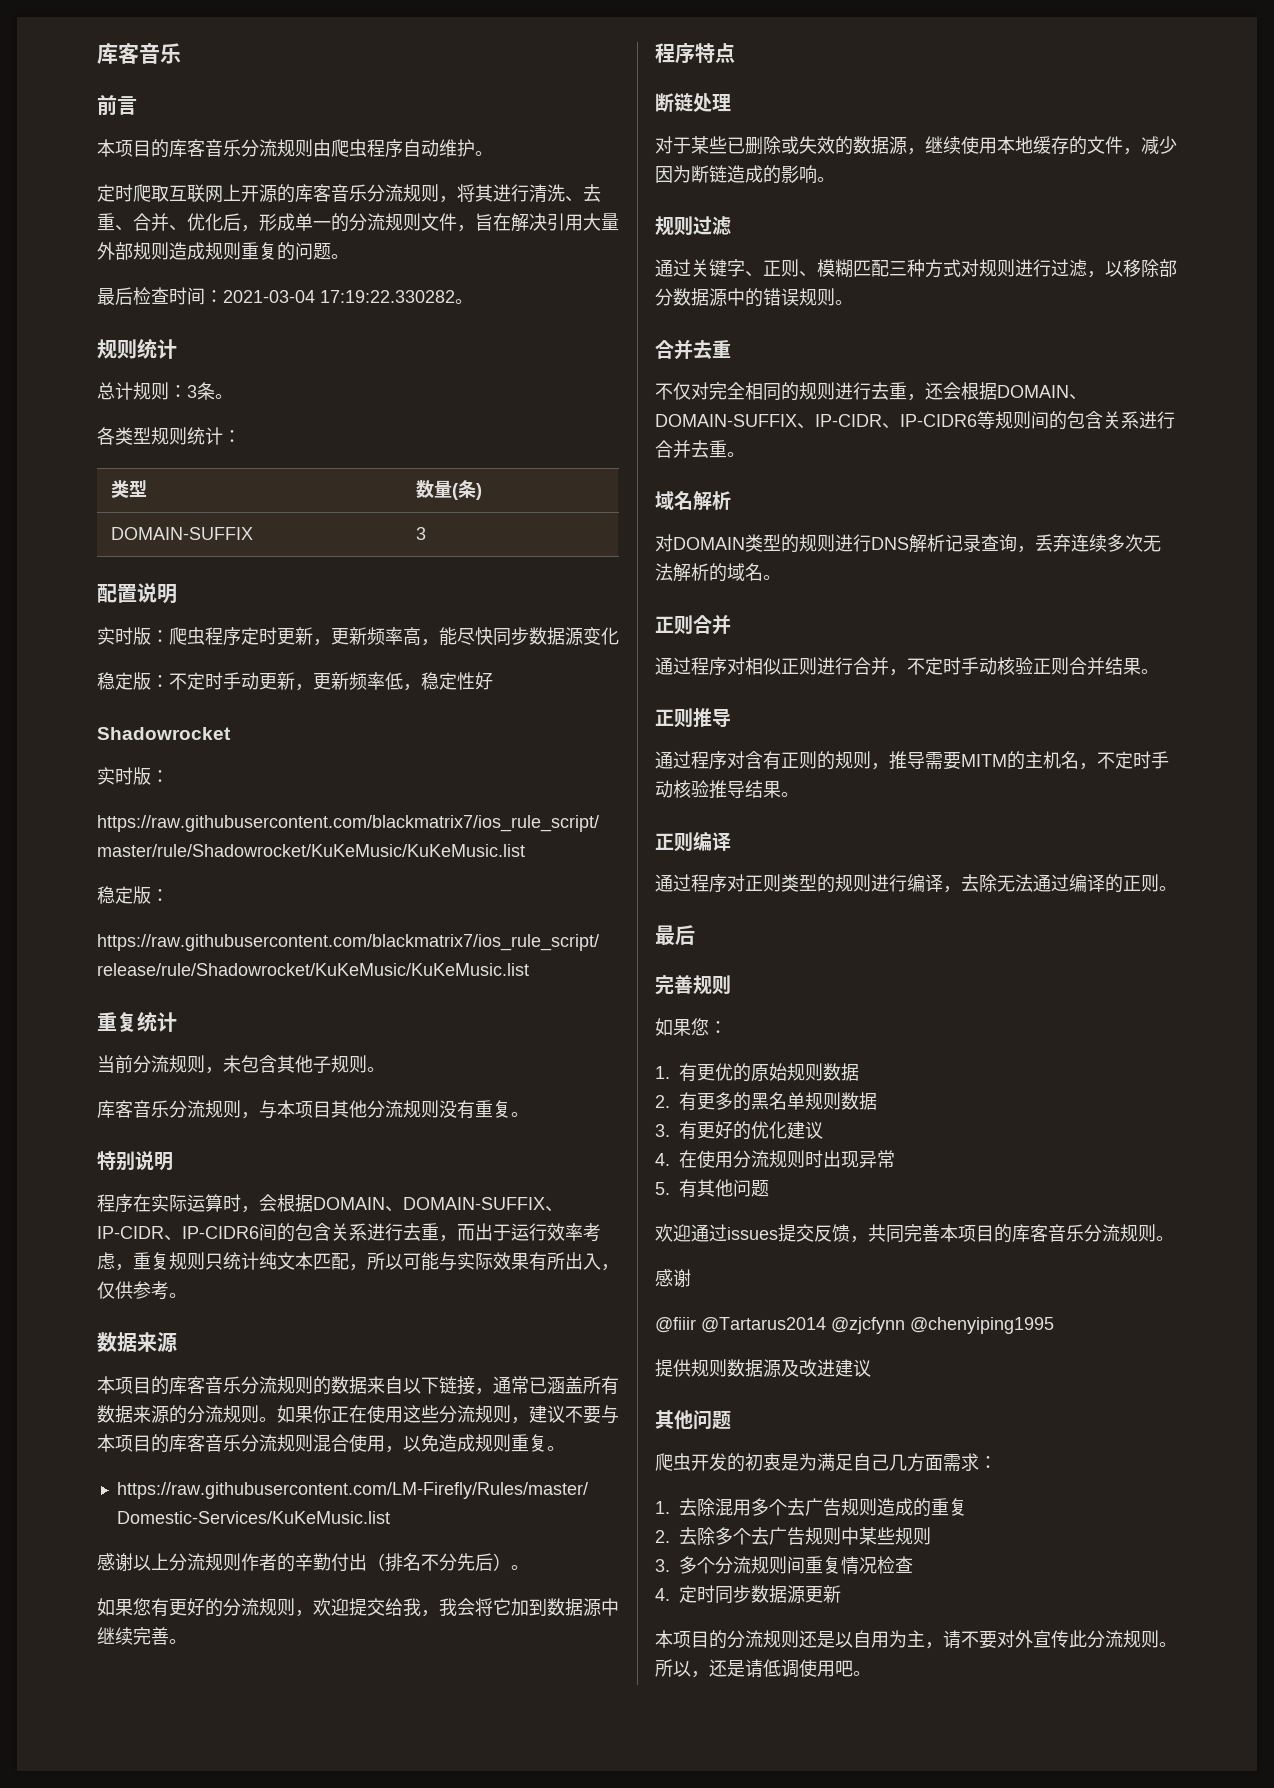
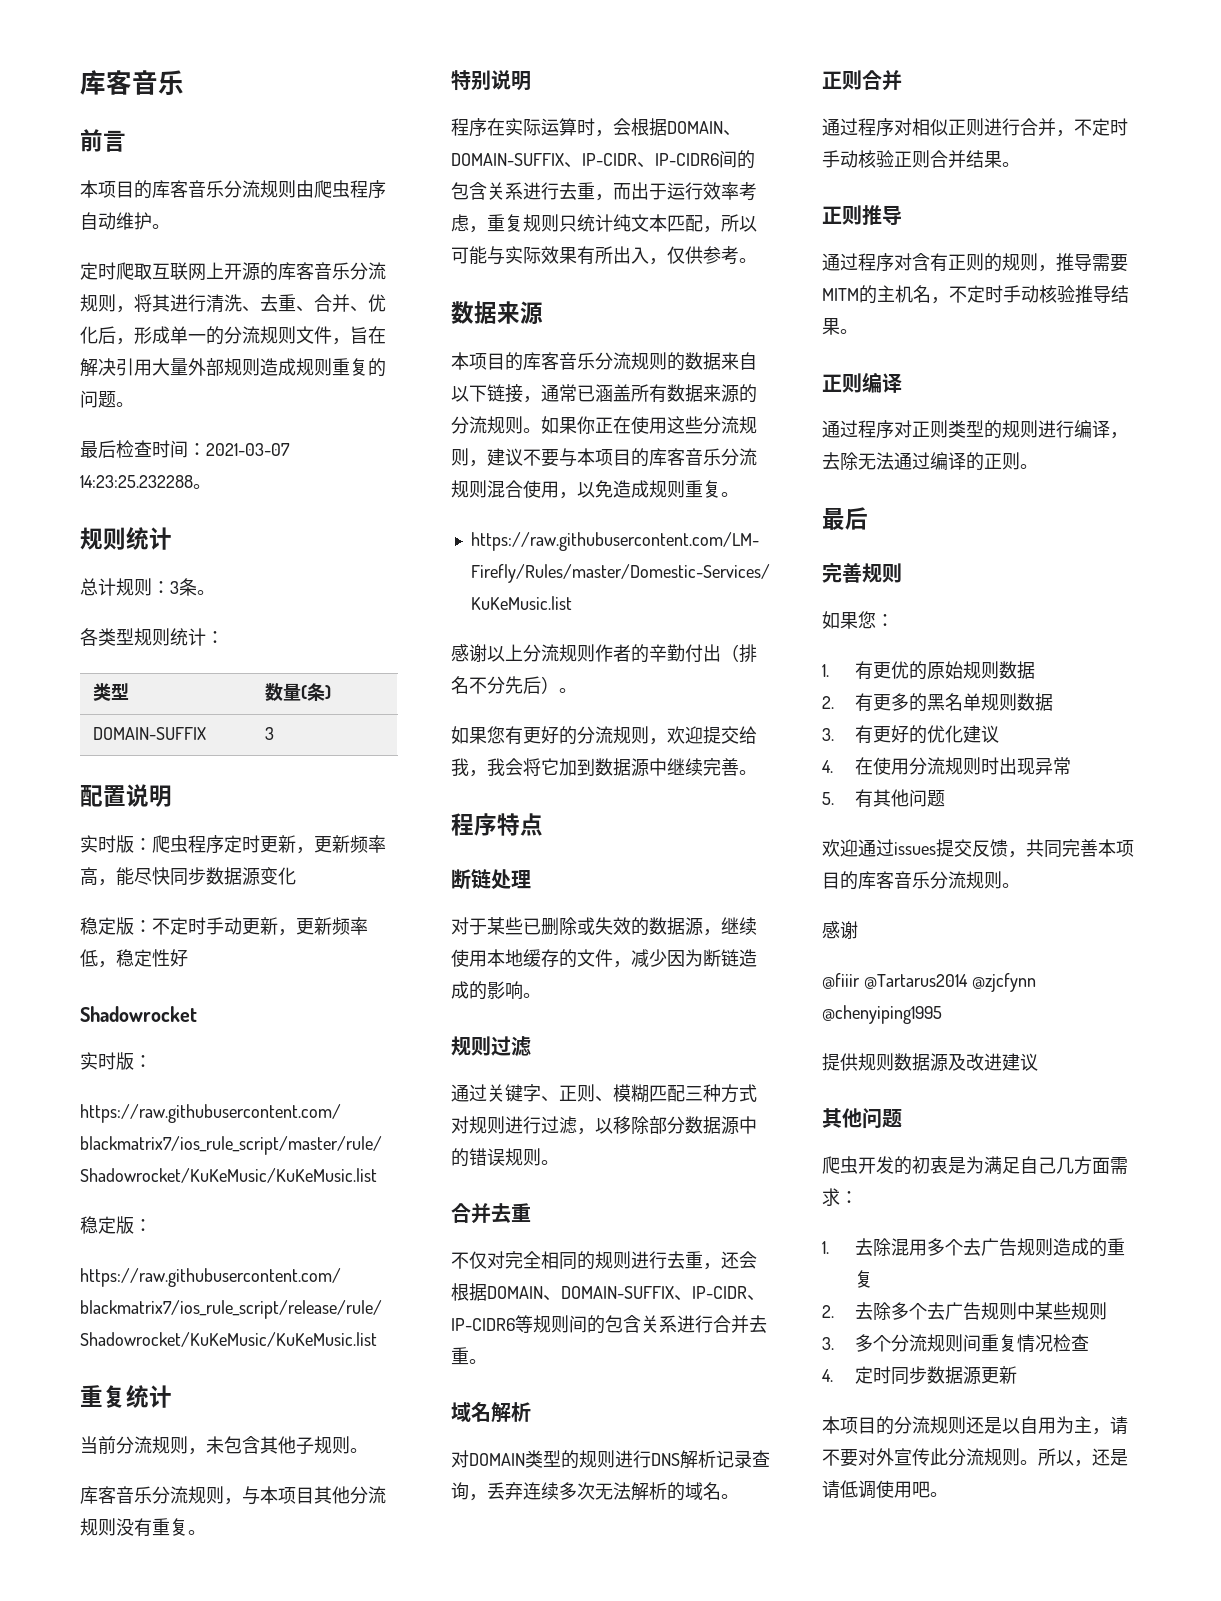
- 最后检查时间：2021-03-04 17:19:22.330282。
+ 最后检查时间：2021-03-07 14:23:25.232288。

